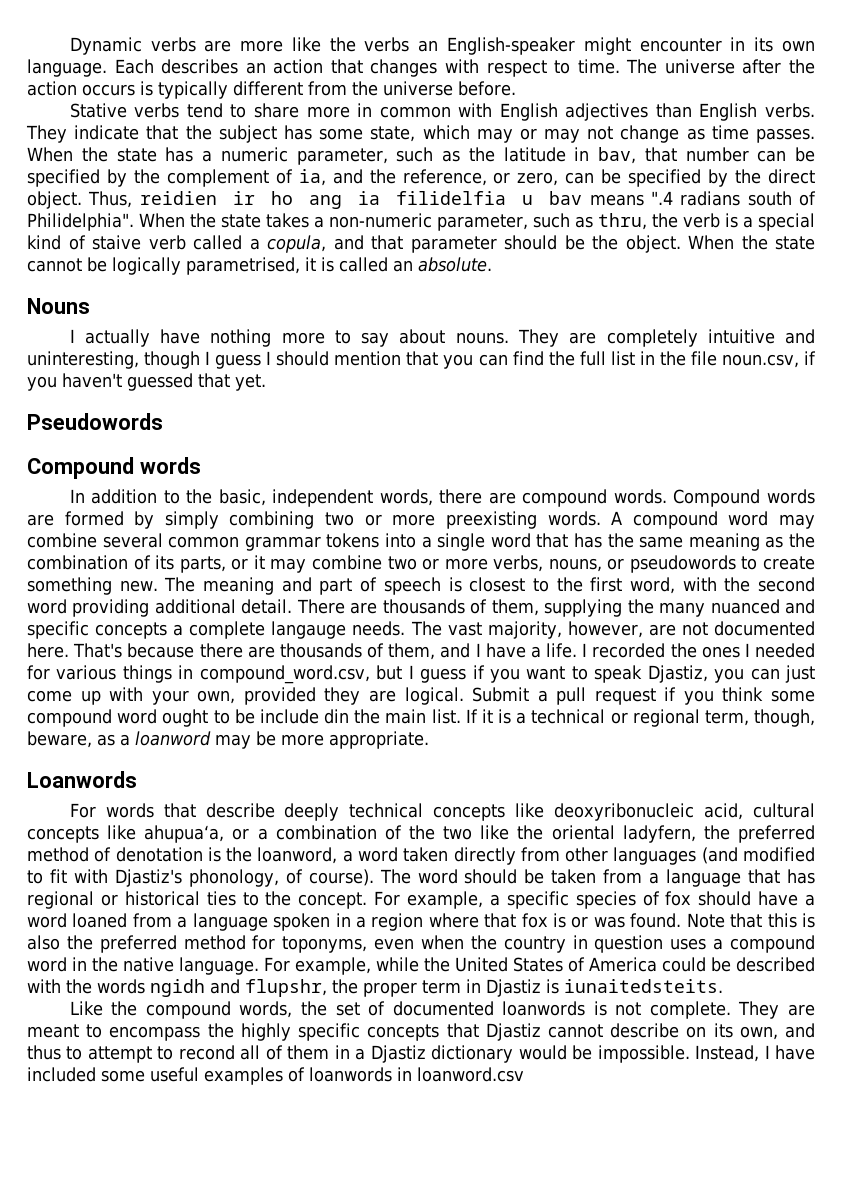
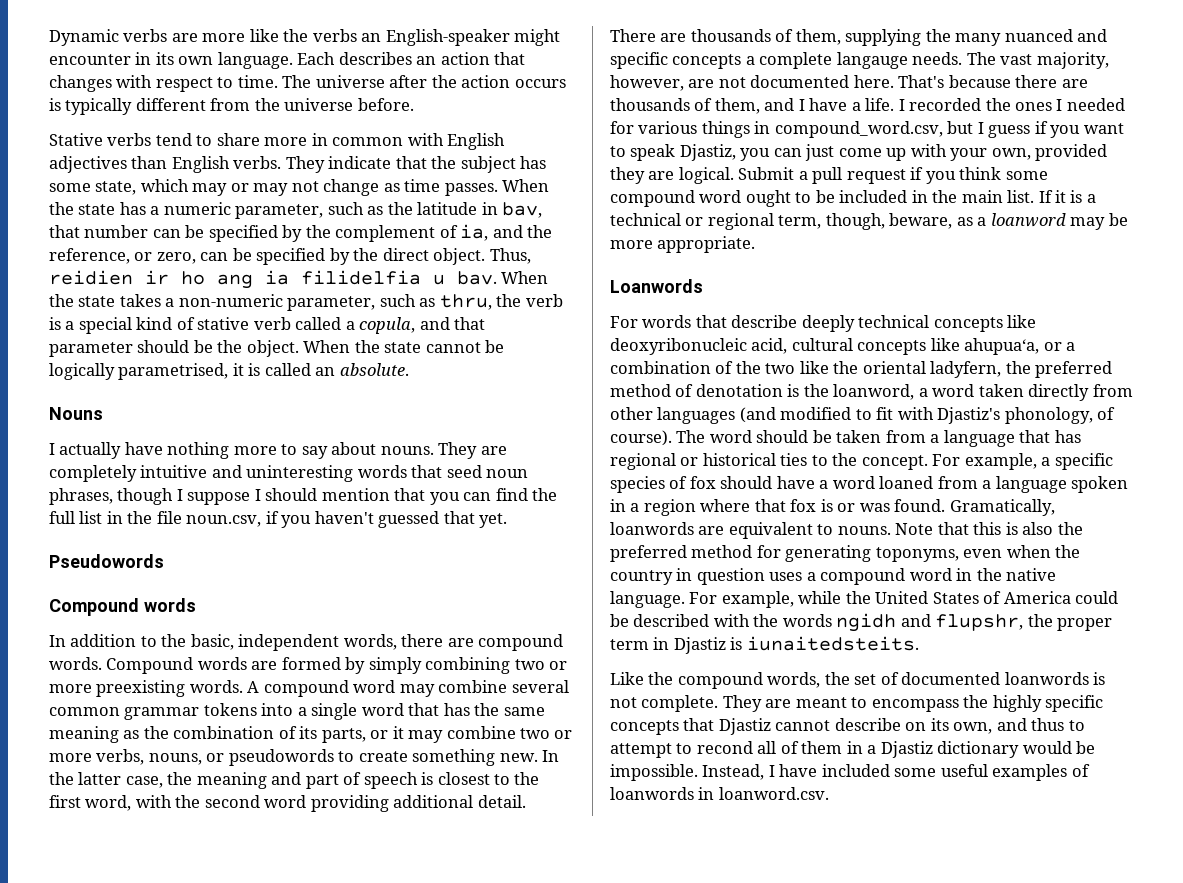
- Thus, reidien ir ho ang ia filidelfia u bav means ".4 radians south of Philidelphia".
+ Thus, reidien ir ho ang ia filidelfia u bav.
- When the state takes a non-numeric parameter, such as thru, the verb is a special kind of staive verb called a copula, and that parameter should be the object.
+ When the state takes a non-numeric parameter, such as thru, the verb is a special kind of stative verb called a copula, and that parameter should be the object.
- They are completely intuitive and uninteresting, though I guess I should mention that you can find the full list in the file noun.csv, if you haven't guessed that yet.
+ They are completely intuitive and uninteresting words that seed noun phrases, though I suppose I should mention that you can find the full list in the file noun.csv, if you haven't guessed that yet.
- The meaning and part of speech is closest to the first word, with the second word providing additional detail.
+ In the latter case, the meaning and part of speech is closest to the first word, with the second word providing additional detail.
- Submit a pull request if you think some compound word ought to be include din the main list.
+ Submit a pull request if you think some compound word ought to be included in the main list.
+ Gramatically, loanwords are equivalent to nouns.
- Note that this is also the preferred method for toponyms, even when the country in question uses a compound word in the native language.
+ Note that this is also the preferred method for generating toponyms, even when the country in question uses a compound word in the native language.
- Instead, I have included some useful examples of loanwords in loanword.csv
+ Instead, I have included some useful examples of loanwords in loanword.csv.

